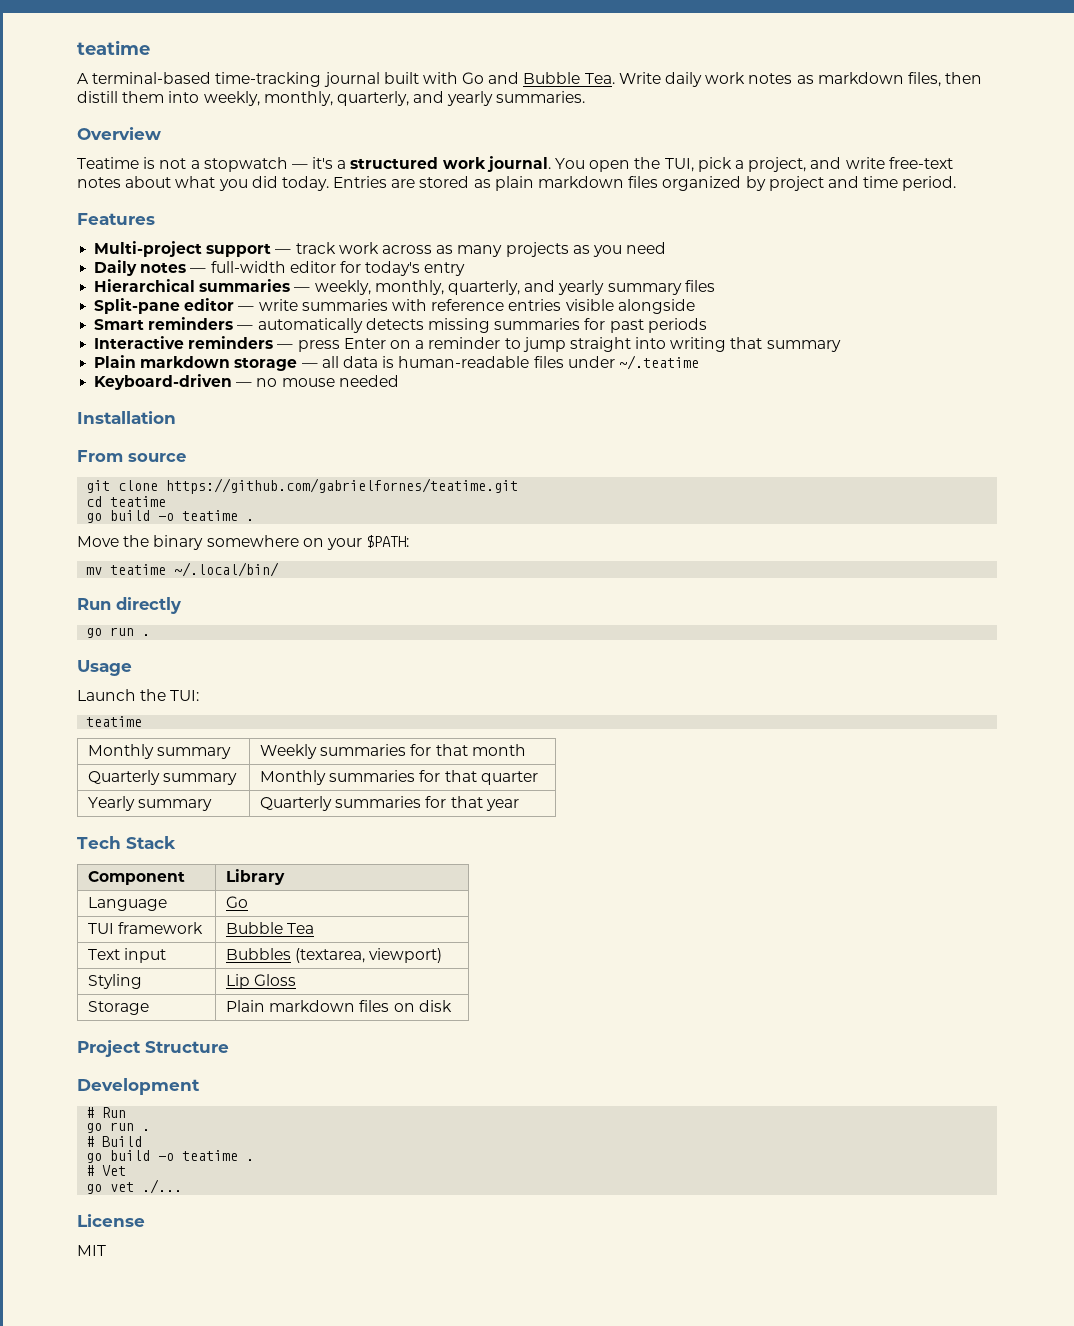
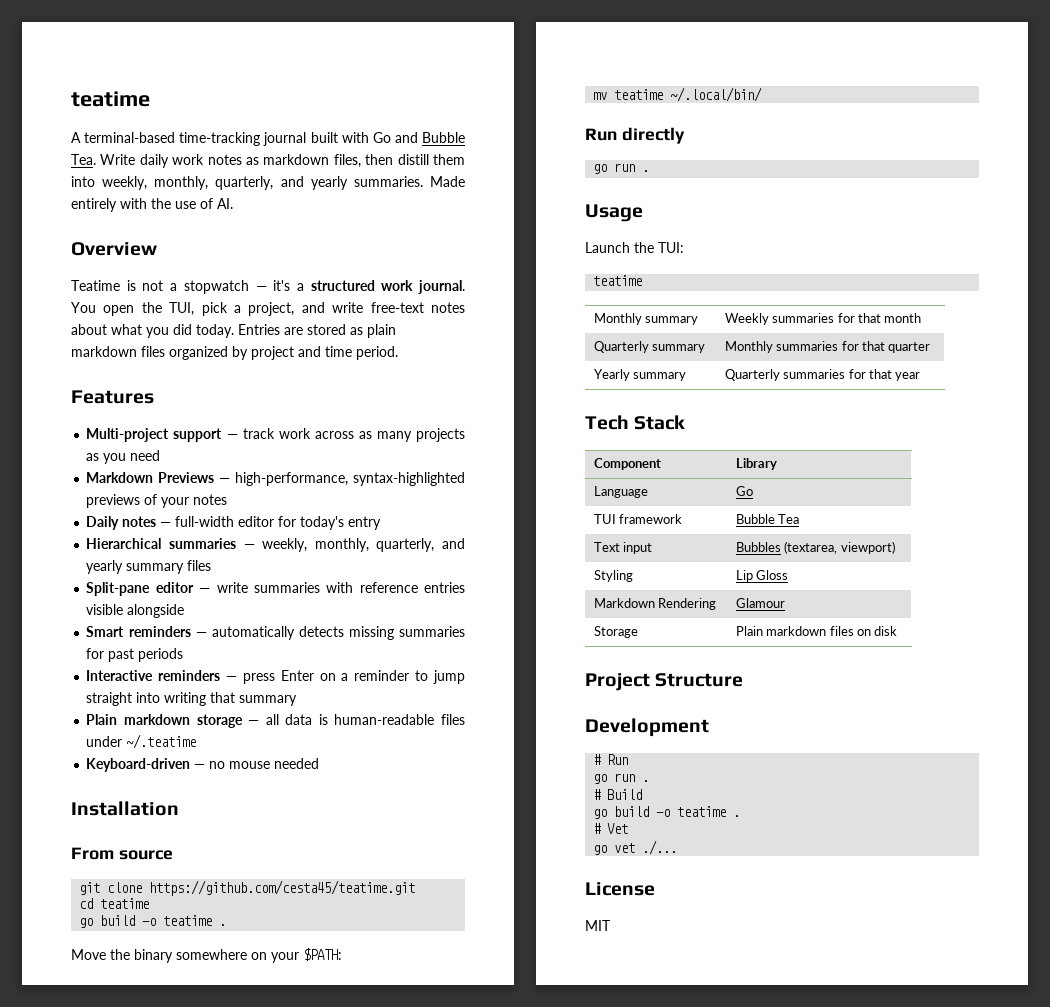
+ Made entirely with the use of AI.
+ Markdown Previews — high-performance, syntax-highlighted previews of your notes
- git clone https://github.com/gabrielfornes/teatime.git
+ git clone https://github.com/cesta45/teatime.git
+ Markdown Rendering | Glamour

